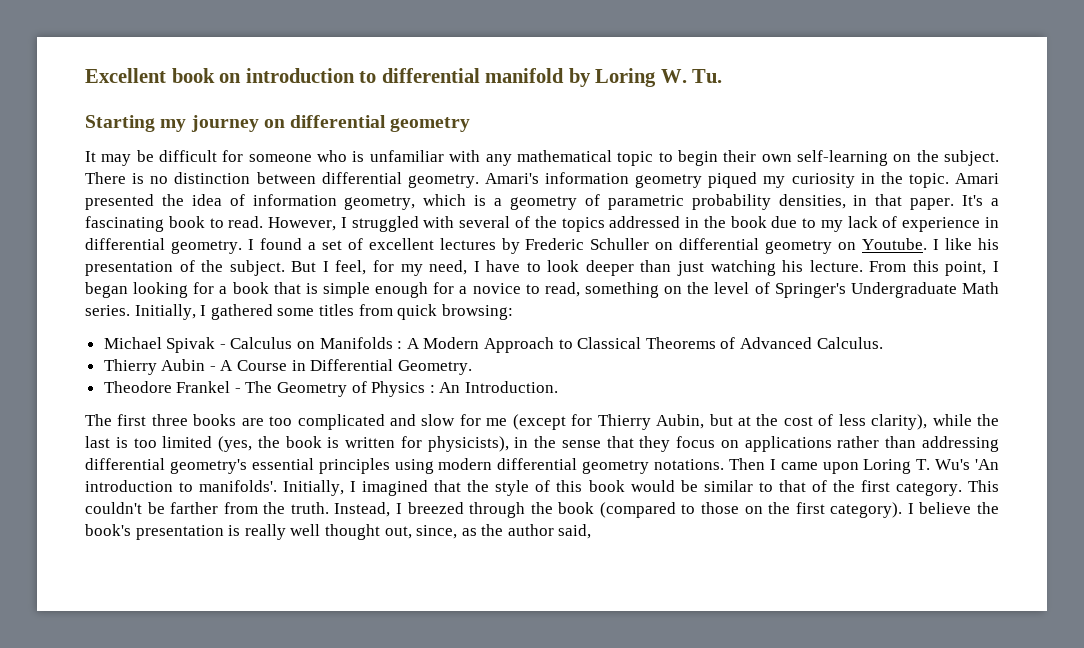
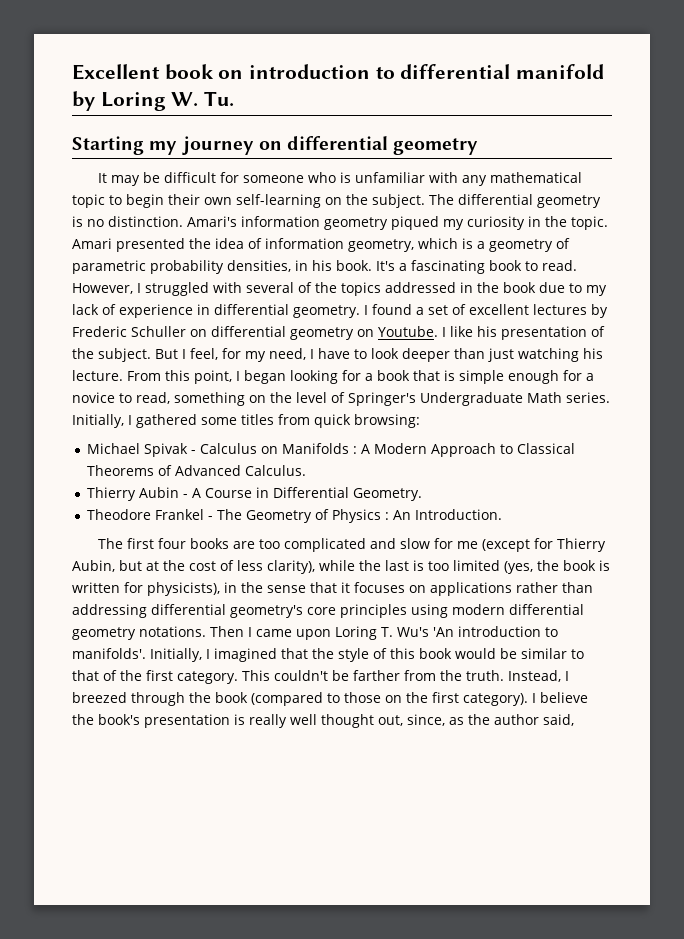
- There is no distinction between differential geometry.
+ The differential geometry is no distinction.
- Amari presented the idea of information geometry, which is a geometry of parametric probability densities, in that paper.
+ Amari presented the idea of information geometry, which is a geometry of parametric probability densities, in his book.
- The first three books are too complicated and slow for me (except for Thierry Aubin, but at the cost of less clarity), while the last is too limited (yes, the book is written for physicists), in the sense that they focus on applications rather than addressing differential geometry's essential principles using modern differential geometry notations.
+ The first four books are too complicated and slow for me (except for Thierry Aubin, but at the cost of less clarity), while the last is too limited (yes, the book is written for physicists), in the sense that it focuses on applications rather than addressing differential geometry's core principles using modern differential geometry notations.

